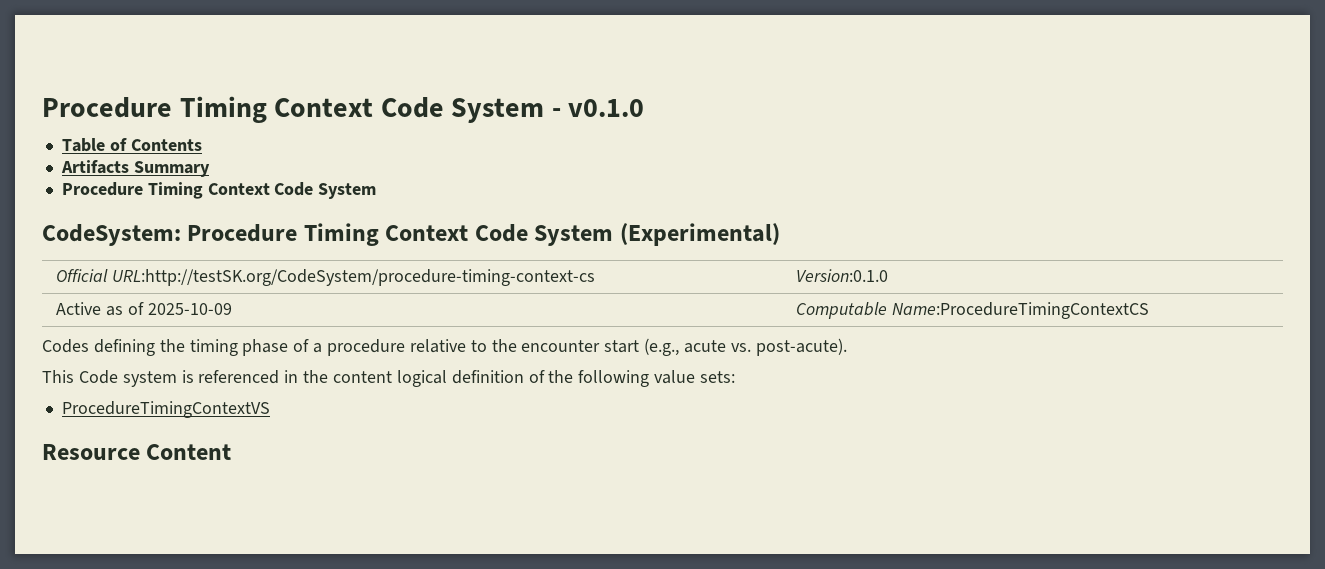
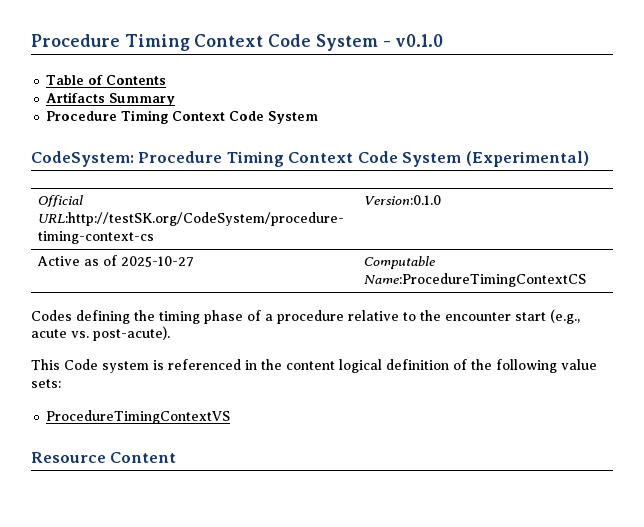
- Active as of 2025-10-09 | Computable Name:ProcedureTimingContextCS
+ Active as of 2025-10-27 | Computable Name:ProcedureTimingContextCS

